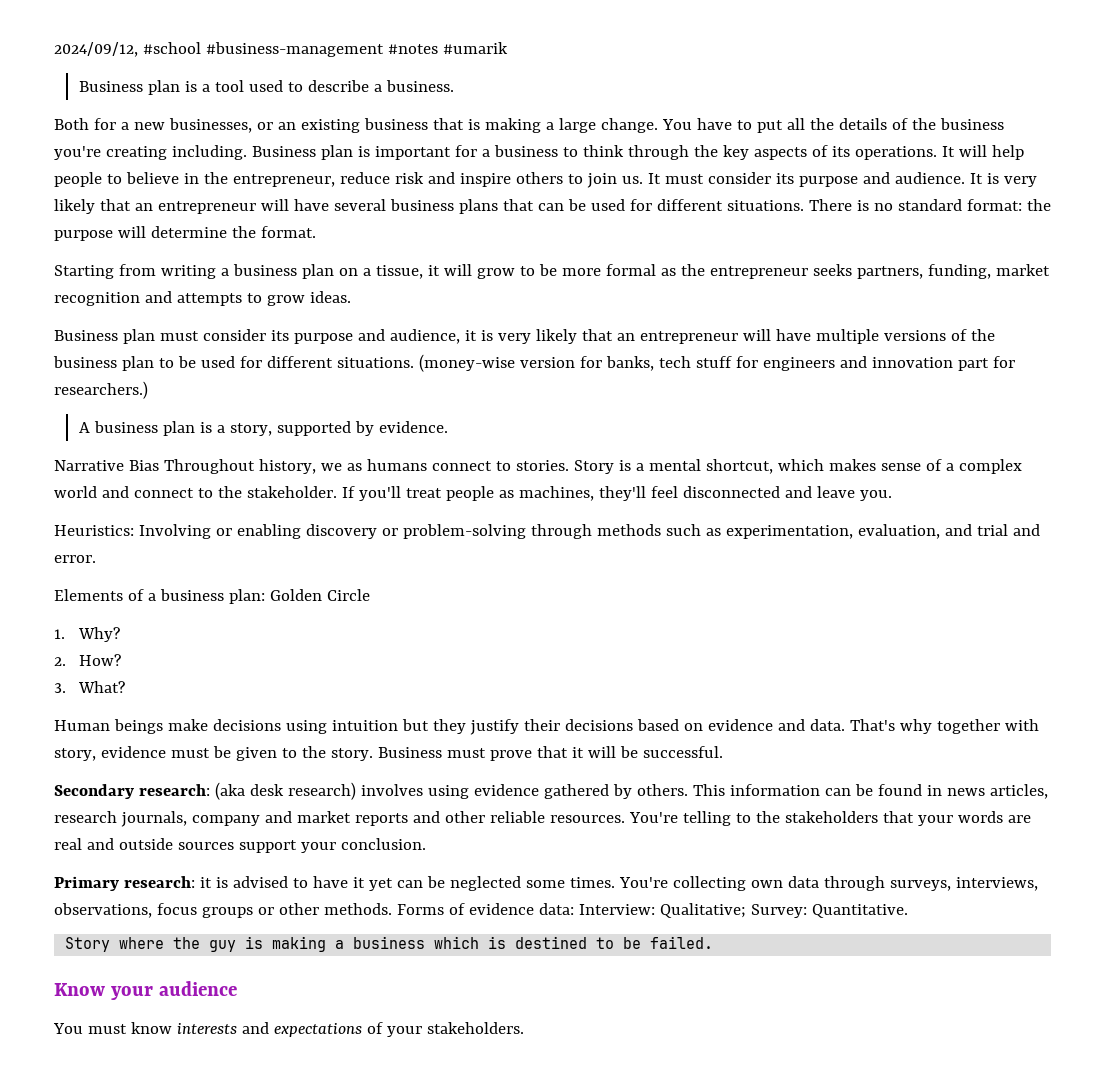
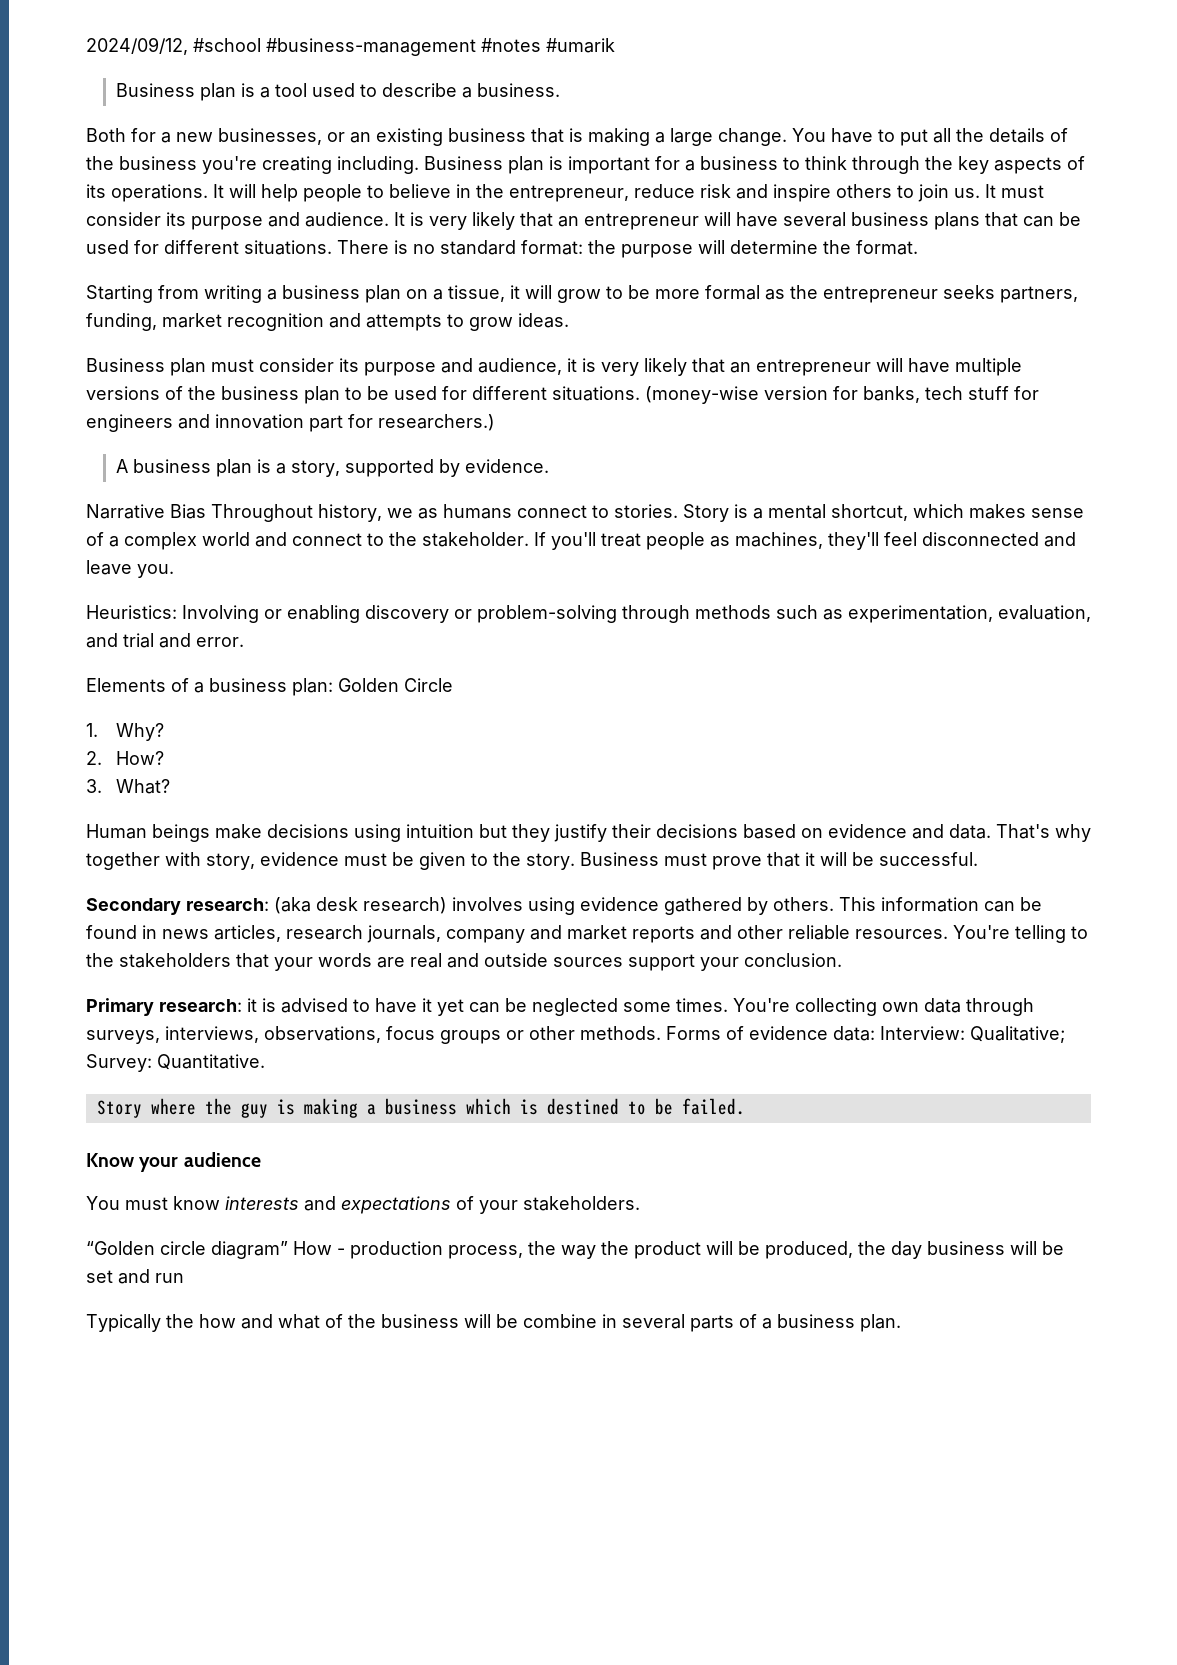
+ “Golden circle diagram” How - production process, the way the product will be produced, the day business will be set and run
+ Typically the how and what of the business will be combine in several parts of a business plan.

